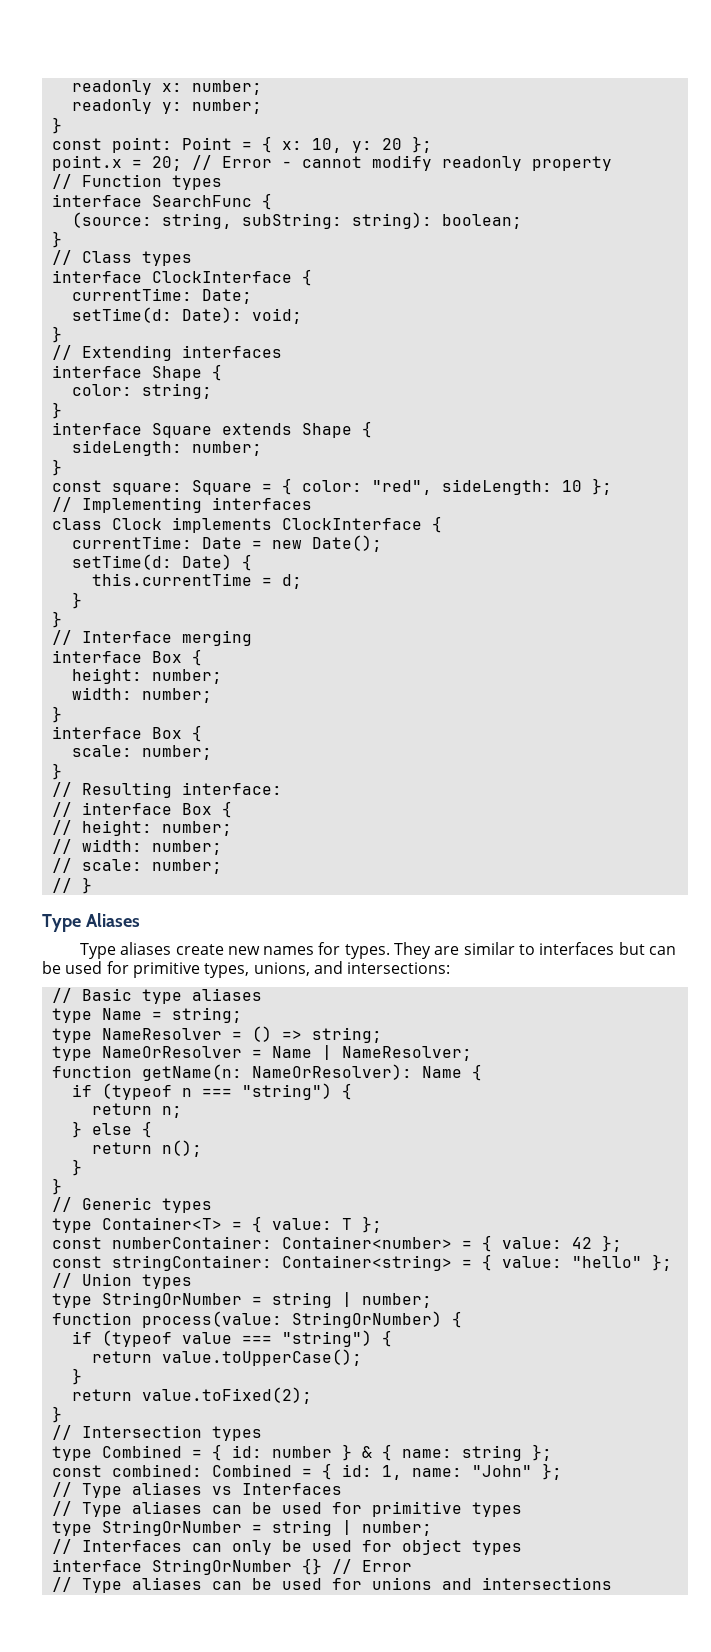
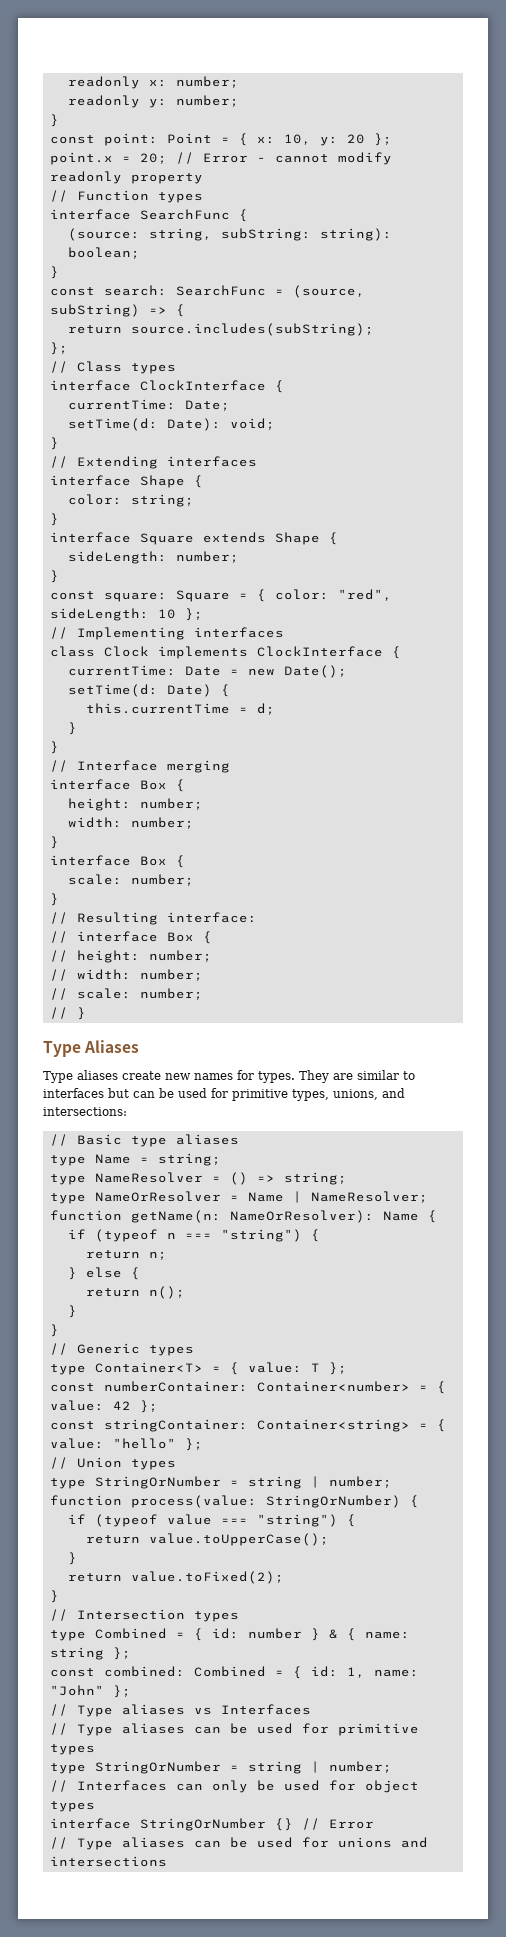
+ const search: SearchFunc = (source, subString) => {
+ return source.includes(subString);
+ };

